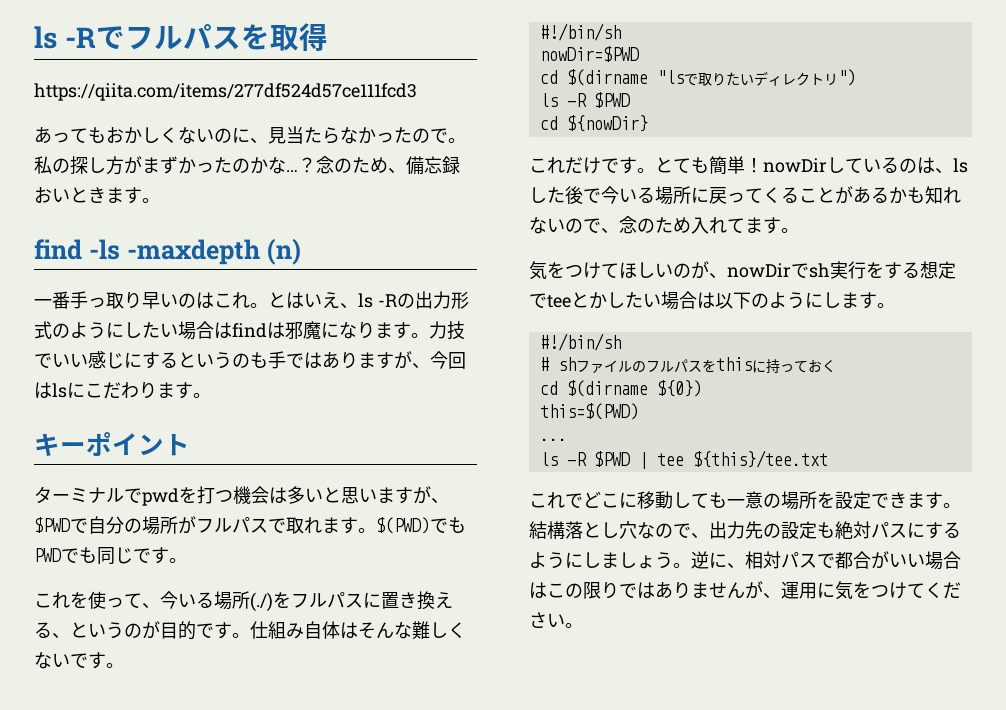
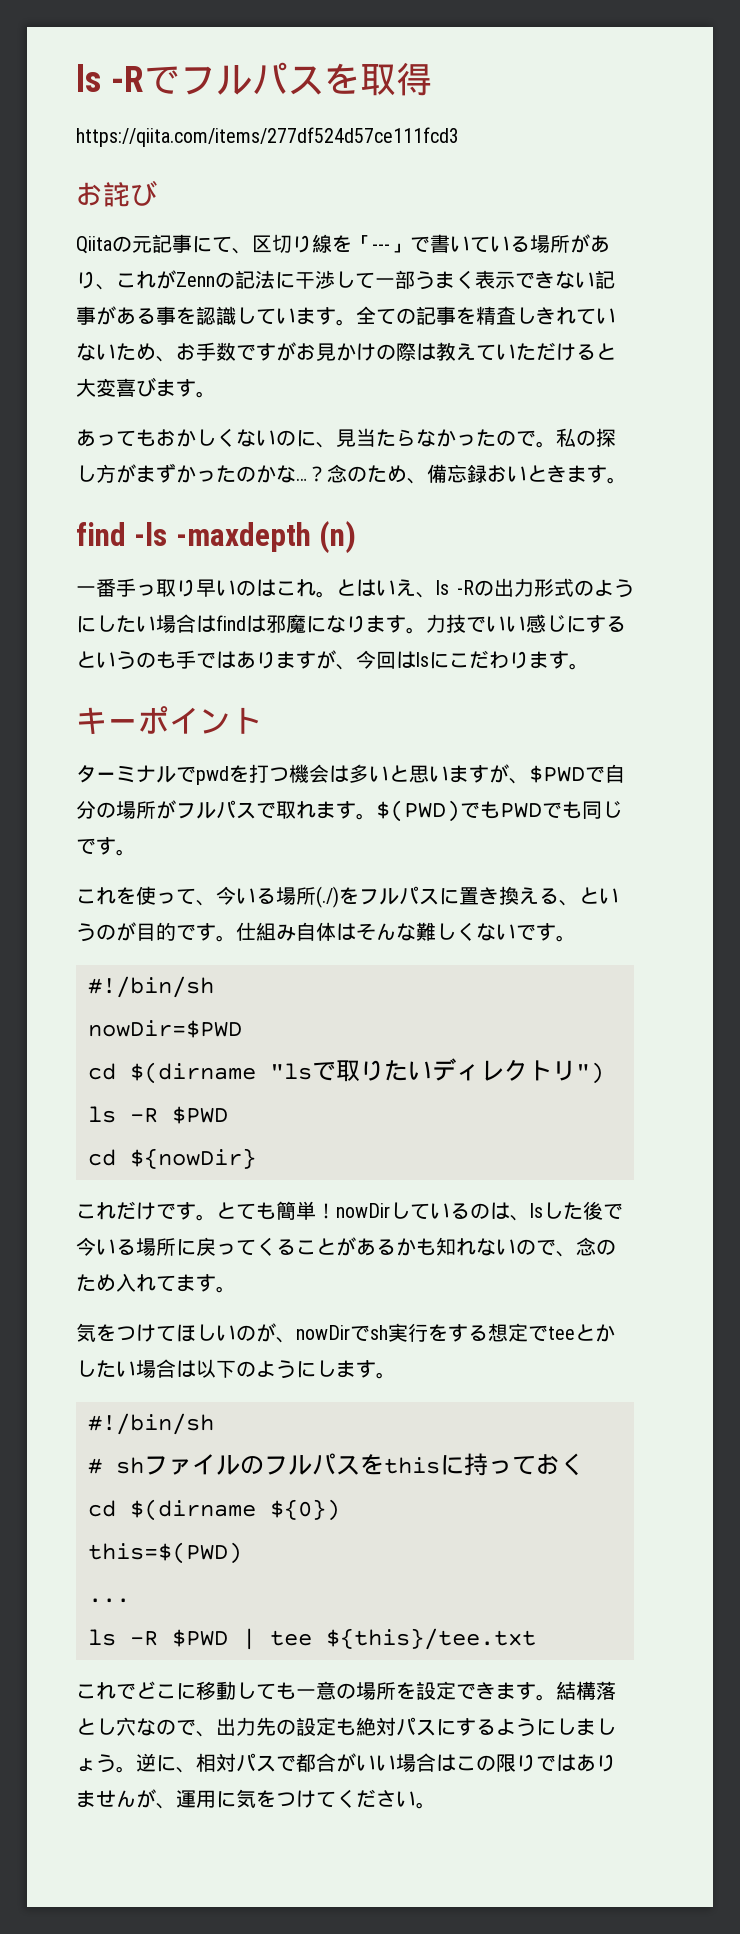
+ お詫び
+ Qiitaの元記事にて、区切り線を「---」で書いている場所があり、これがZennの記法に干渉して一部うまく表示できない記事がある事を認識しています。全ての記事を精査しきれていないため、お手数ですがお見かけの際は教えていただけると大変喜びます。

